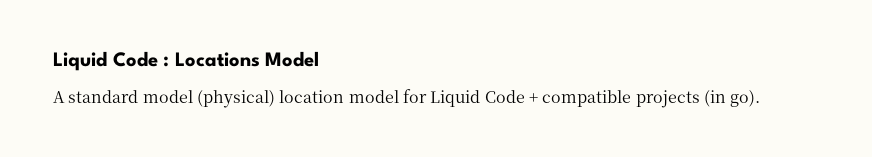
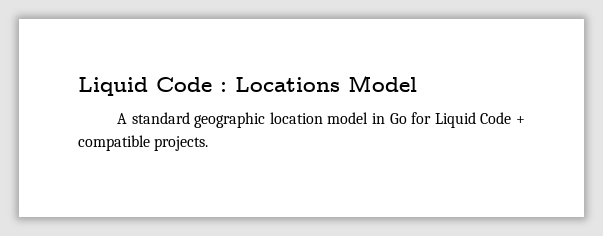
- A standard model (physical) location model for Liquid Code + compatible projects (in go).
+ A standard geographic location model in Go for Liquid Code + compatible projects.

